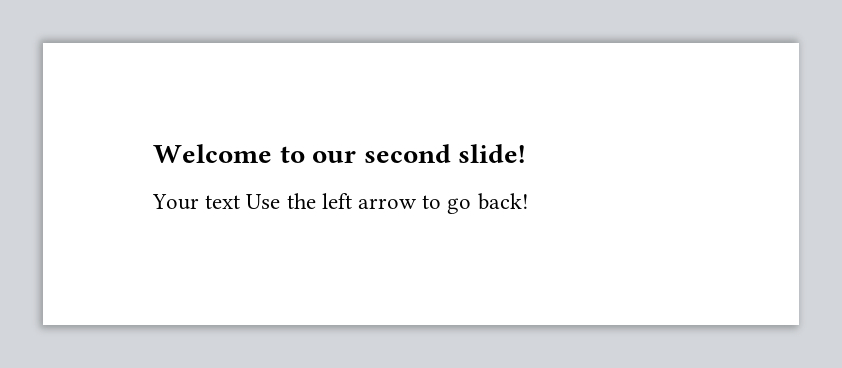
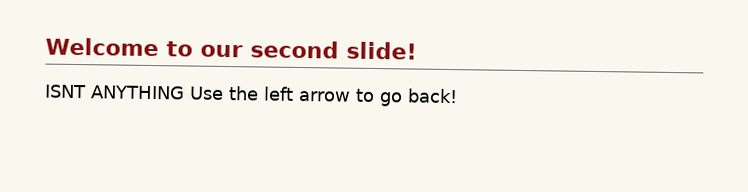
- Your text Use the left arrow to go back!
+ ISNT ANYTHING Use the left arrow to go back!

